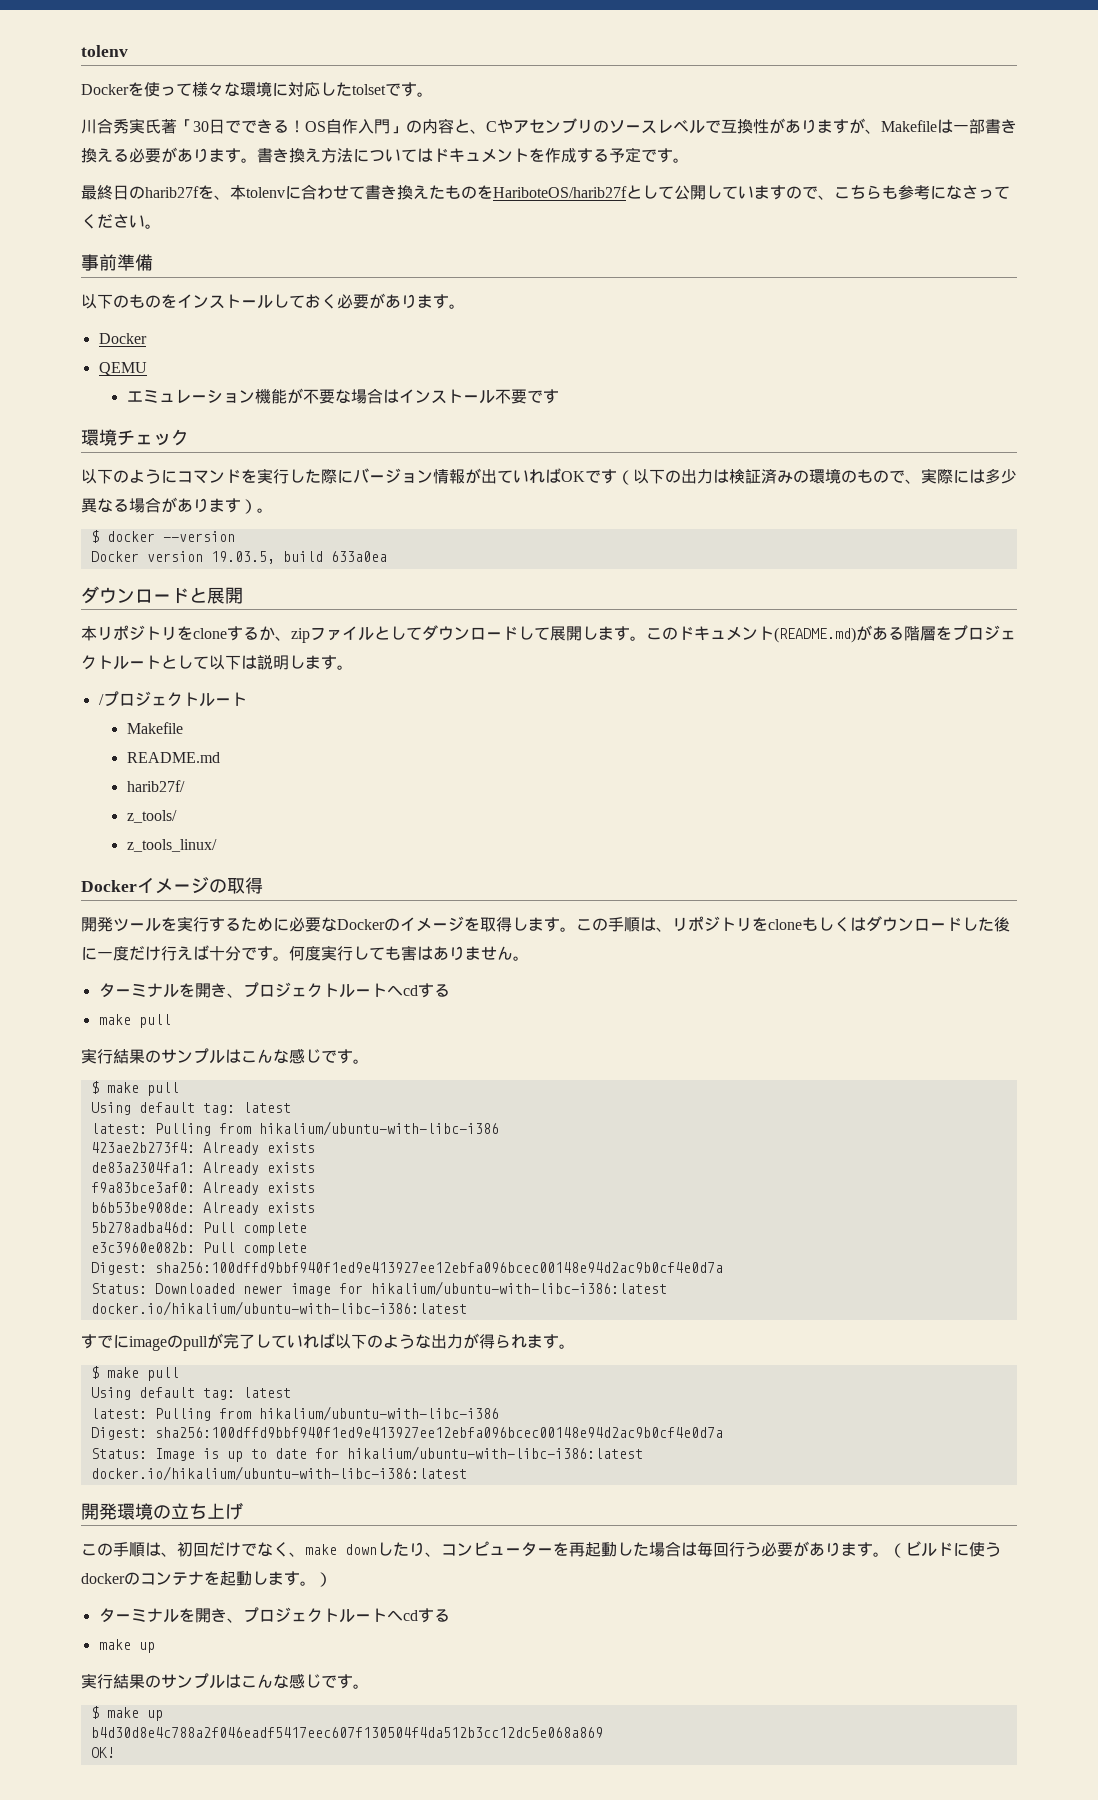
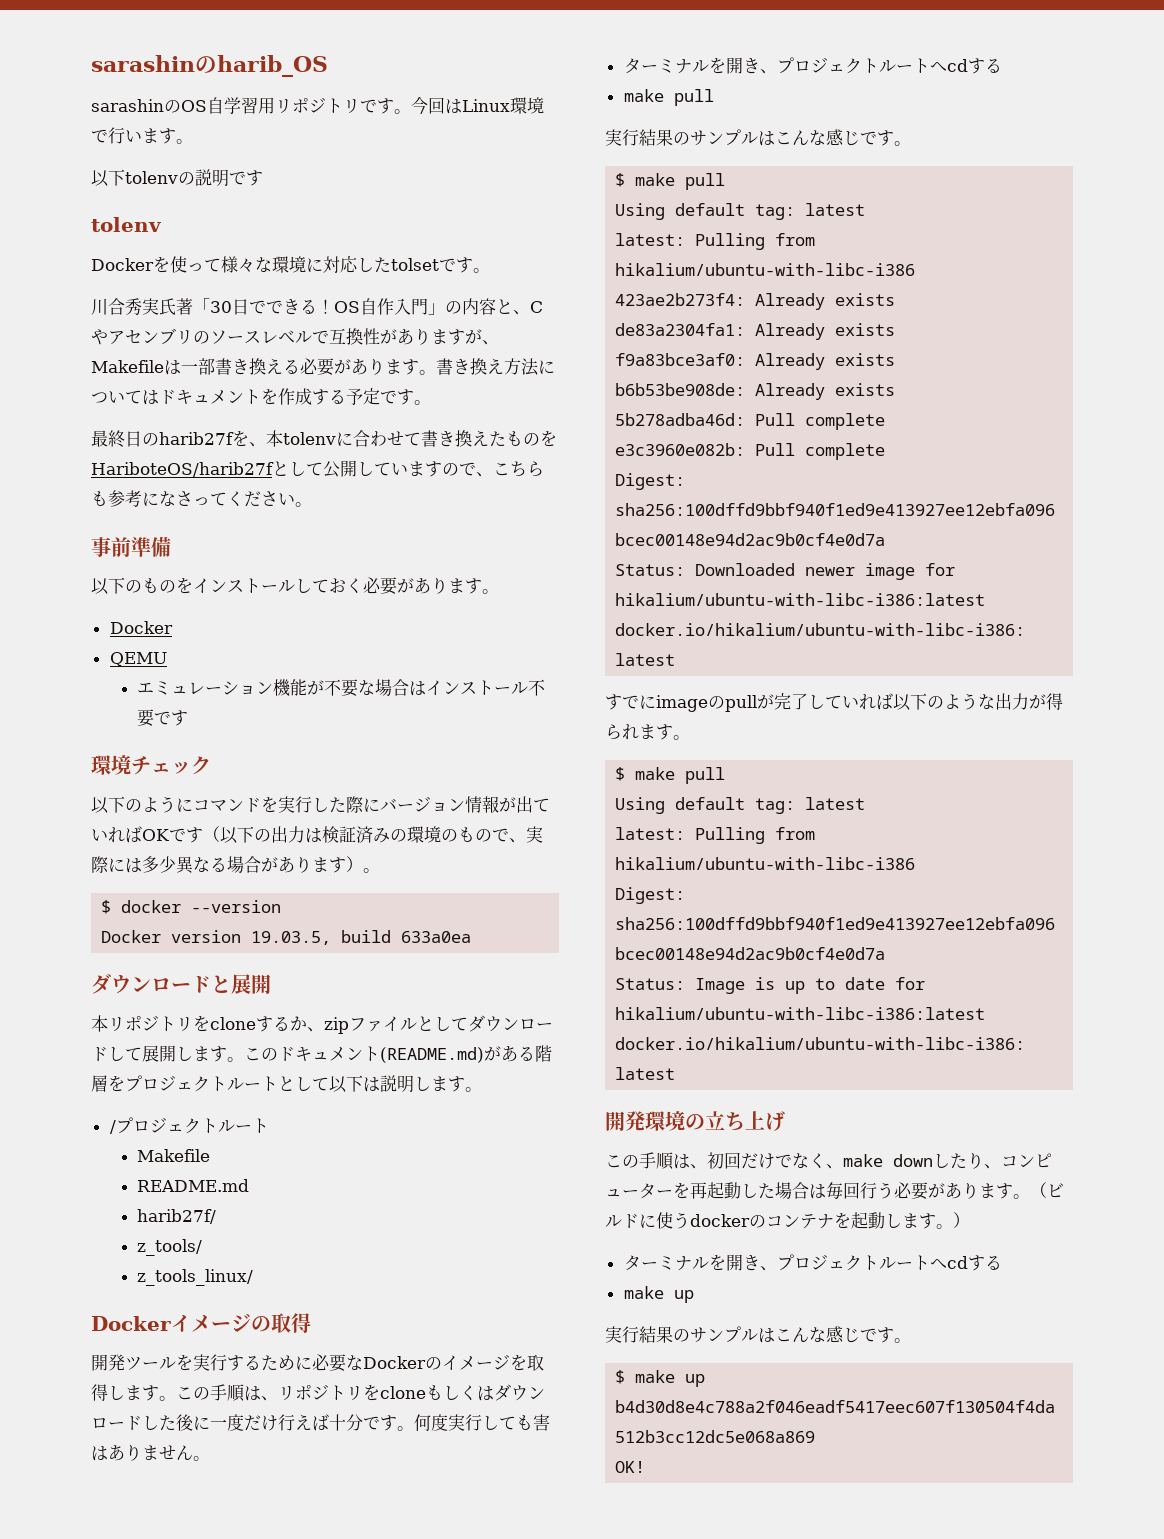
+ sarashinのharib_OS
+ sarashinのOS自学習用リポジトリです。今回はLinux環境で行います。
+ 以下tolenvの説明です

